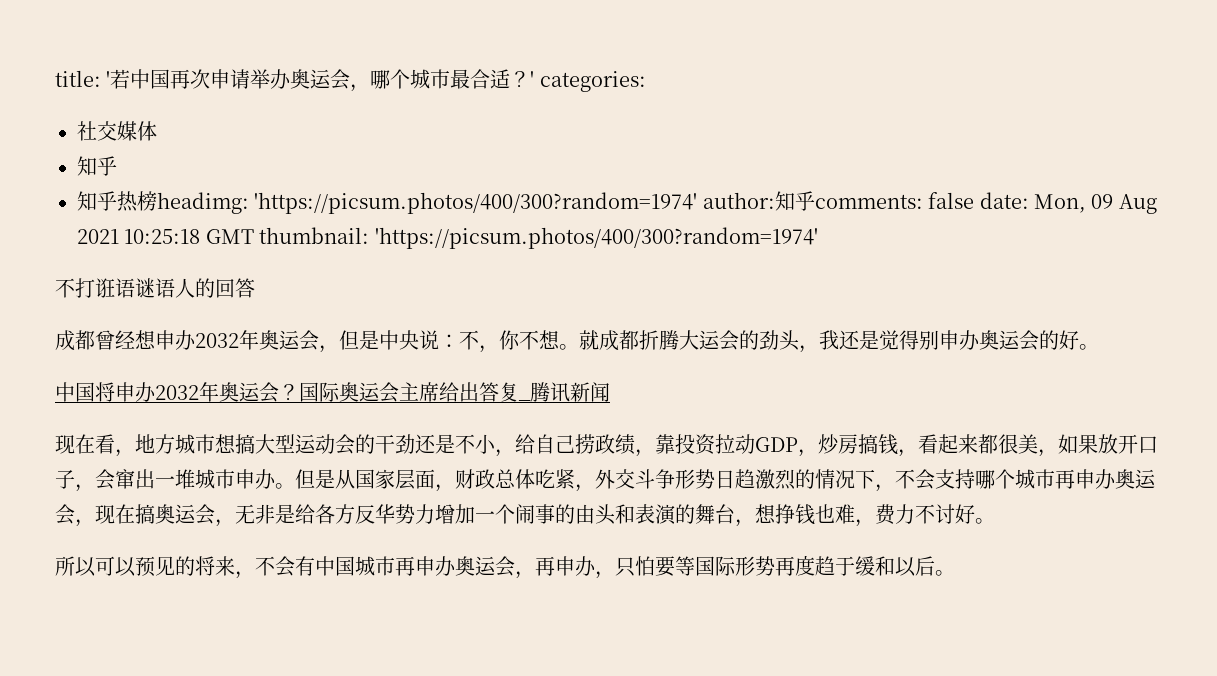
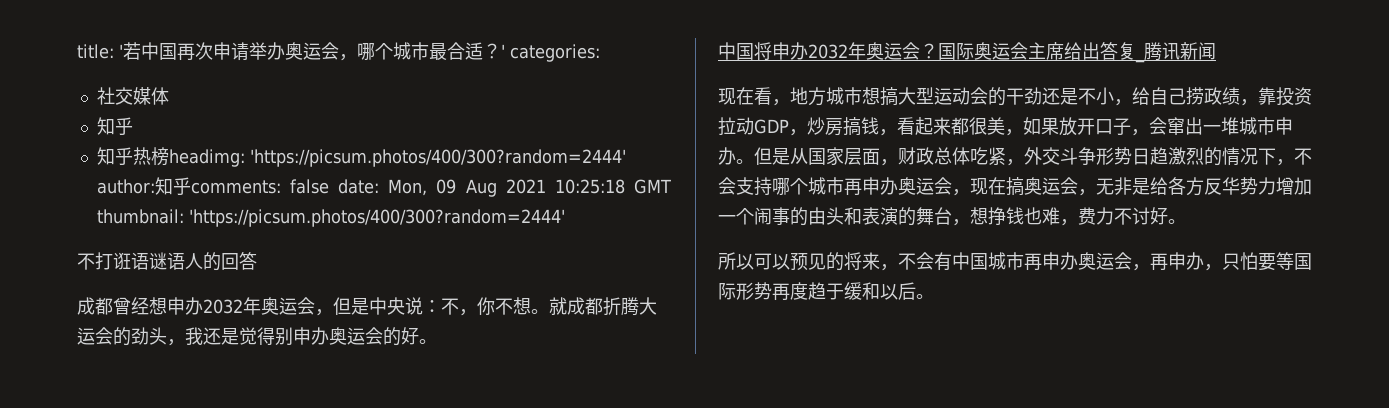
- 知乎热榜headimg: 'https://picsum.photos/400/300?random=1974' author:知乎comments: false date: Mon, 09 Aug 2021 10:25:18 GMT thumbnail: 'https://picsum.photos/400/300?random=1974'
+ 知乎热榜headimg: 'https://picsum.photos/400/300?random=2444' author:知乎comments: false date: Mon, 09 Aug 2021 10:25:18 GMT thumbnail: 'https://picsum.photos/400/300?random=2444'

